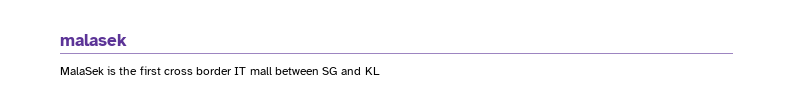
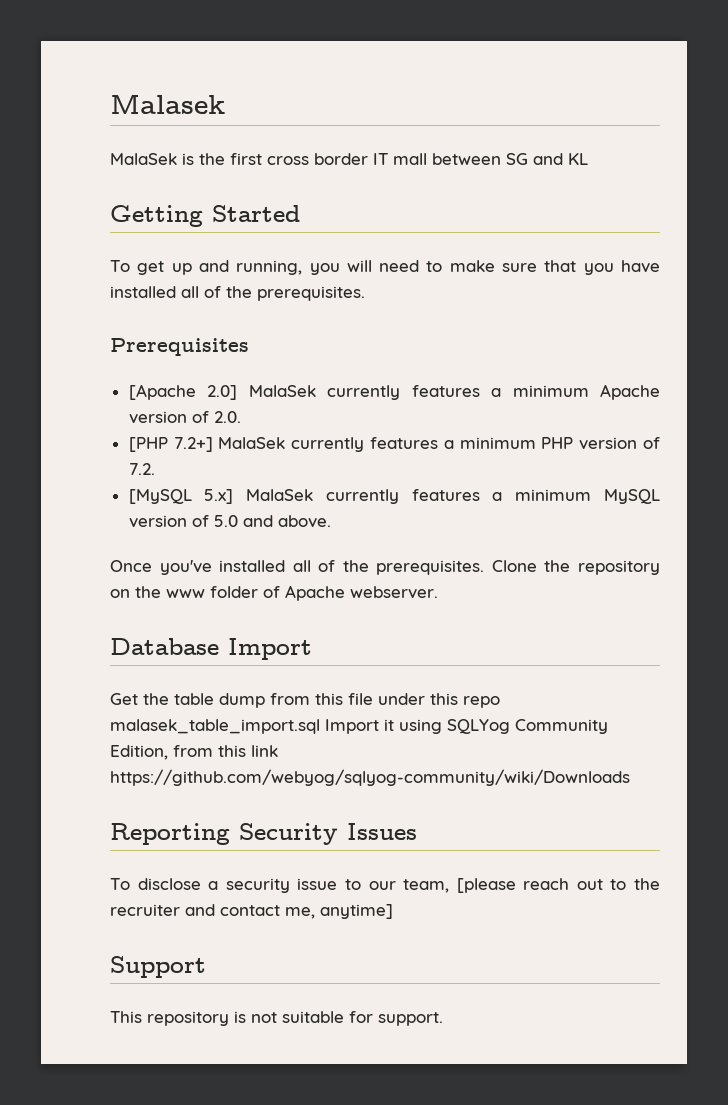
- malasek
+ Malasek
+ Getting Started
+ To get up and running, you will need to make sure that you have installed all of the prerequisites.
+ Prerequisites
+ [Apache 2.0] MalaSek currently features a minimum Apache version of 2.0.
+ [PHP 7.2+] MalaSek currently features a minimum PHP version of 7.2.
+ [MySQL 5.x] MalaSek currently features a minimum MySQL version of 5.0 and above.
+ Once you've installed all of the prerequisites. Clone the repository on the www folder of Apache webserver.
+ Database Import
+ Get the table dump from this file under this repo malasek_table_import.sql Import it using SQLYog Community Edition, from this link https://github.com/webyog/sqlyog-community/wiki/Downloads
+ Reporting Security Issues
+ To disclose a security issue to our team, [please reach out to the recruiter and contact me, anytime]
+ Support
+ This repository is not suitable for support.

